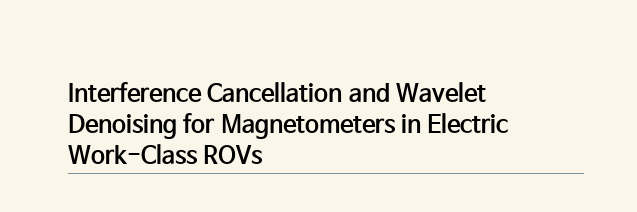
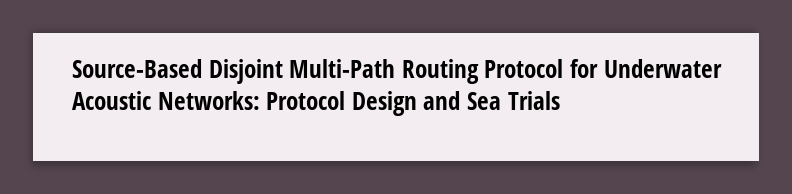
- Interference Cancellation and Wavelet Denoising for Magnetometers in Electric Work-Class ROVs
+ Source-Based Disjoint Multi-Path Routing Protocol for Underwater Acoustic Networks: Protocol Design and Sea Trials

